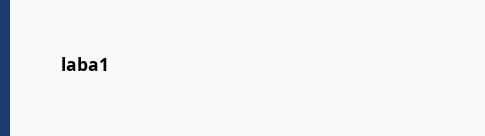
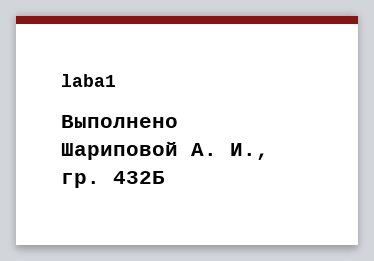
+ Выполнено Шариповой А. И., гр. 432Б

